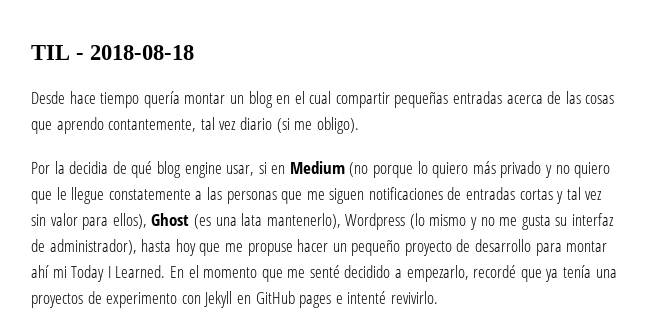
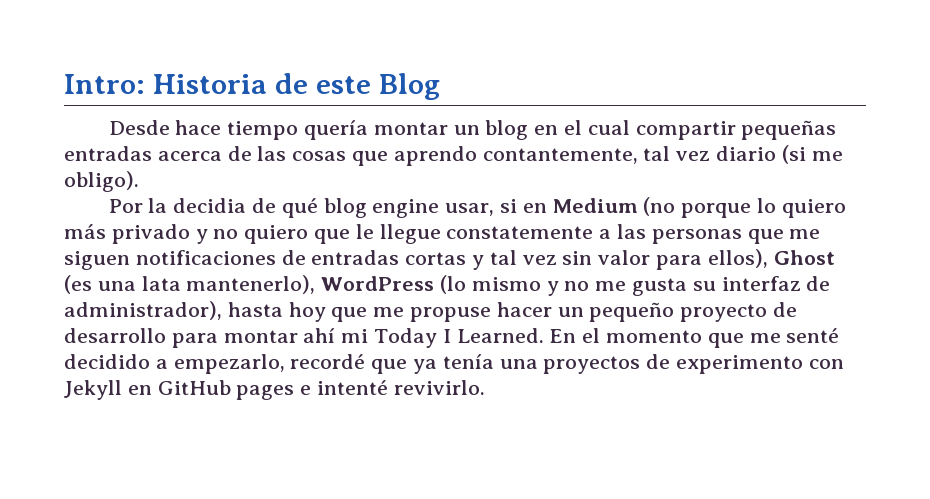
- TIL - 2018-08-18
+ Intro: Historia de este Blog
- Por la decidia de qué blog engine usar, si en Medium (no porque lo quiero más privado y no quiero que le llegue constatemente a las personas que me siguen notificaciones de entradas cortas y tal vez sin valor para ellos), Ghost (es una lata mantenerlo), Wordpress (lo mismo y no me gusta su interfaz de administrador), hasta hoy que me propuse hacer un pequeño proyecto de desarrollo para montar ahí mi Today I Learned.
+ Por la decidia de qué blog engine usar, si en Medium (no porque lo quiero más privado y no quiero que le llegue constatemente a las personas que me siguen notificaciones de entradas cortas y tal vez sin valor para ellos), Ghost (es una lata mantenerlo), WordPress (lo mismo y no me gusta su interfaz de administrador), hasta hoy que me propuse hacer un pequeño proyecto de desarrollo para montar ahí mi Today I Learned.

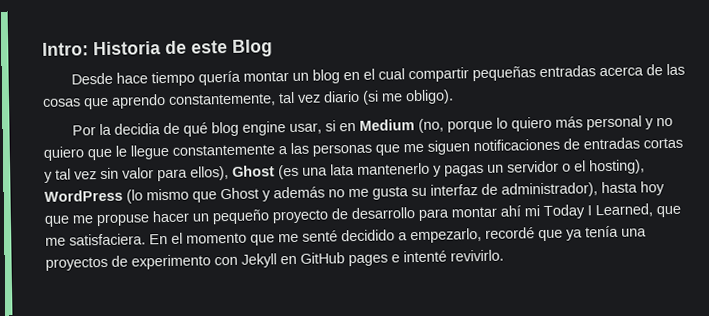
- Desde hace tiempo quería montar un blog en el cual compartir pequeñas entradas acerca de las cosas que aprendo contantemente, tal vez diario (si me obligo).
+ Desde hace tiempo quería montar un blog en el cual compartir pequeñas entradas acerca de las cosas que aprendo constantemente, tal vez diario (si me obligo).
- Por la decidia de qué blog engine usar, si en Medium (no porque lo quiero más privado y no quiero que le llegue constatemente a las personas que me siguen notificaciones de entradas cortas y tal vez sin valor para ellos), Ghost (es una lata mantenerlo), WordPress (lo mismo y no me gusta su interfaz de administrador), hasta hoy que me propuse hacer un pequeño proyecto de desarrollo para montar ahí mi Today I Learned.
+ Por la decidia de qué blog engine usar, si en Medium (no, porque lo quiero más personal y no quiero que le llegue constantemente a las personas que me siguen notificaciones de entradas cortas y tal vez sin valor para ellos), Ghost (es una lata mantenerlo y pagas un servidor o el hosting), WordPress (lo mismo que Ghost y además no me gusta su interfaz de administrador), hasta hoy que me propuse hacer un pequeño proyecto de desarrollo para montar ahí mi Today I Learned, que me satisfaciera.

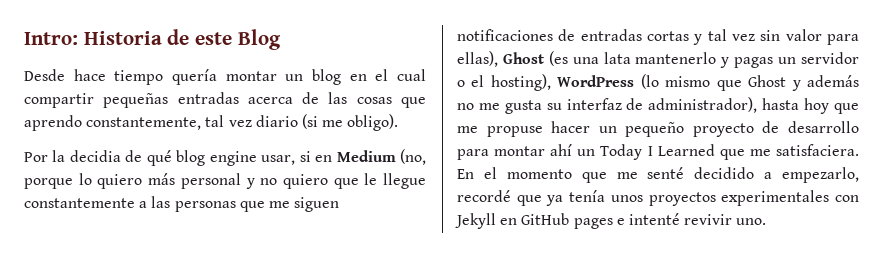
- Por la decidia de qué blog engine usar, si en Medium (no, porque lo quiero más personal y no quiero que le llegue constantemente a las personas que me siguen notificaciones de entradas cortas y tal vez sin valor para ellos), Ghost (es una lata mantenerlo y pagas un servidor o el hosting), WordPress (lo mismo que Ghost y además no me gusta su interfaz de administrador), hasta hoy que me propuse hacer un pequeño proyecto de desarrollo para montar ahí mi Today I Learned, que me satisfaciera.
+ Por la decidia de qué blog engine usar, si en Medium (no, porque lo quiero más personal y no quiero que le llegue constantemente a las personas que me siguen notificaciones de entradas cortas y tal vez sin valor para ellas), Ghost (es una lata mantenerlo y pagas un servidor o el hosting), WordPress (lo mismo que Ghost y además no me gusta su interfaz de administrador), hasta hoy que me propuse hacer un pequeño proyecto de desarrollo para montar ahí un Today I Learned que me satisfaciera.
- En el momento que me senté decidido a empezarlo, recordé que ya tenía una proyectos de experimento con Jekyll en GitHub pages e intenté revivirlo.
+ En el momento que me senté decidido a empezarlo, recordé que ya tenía unos proyectos experimentales con Jekyll en GitHub pages e intenté revivir uno.

